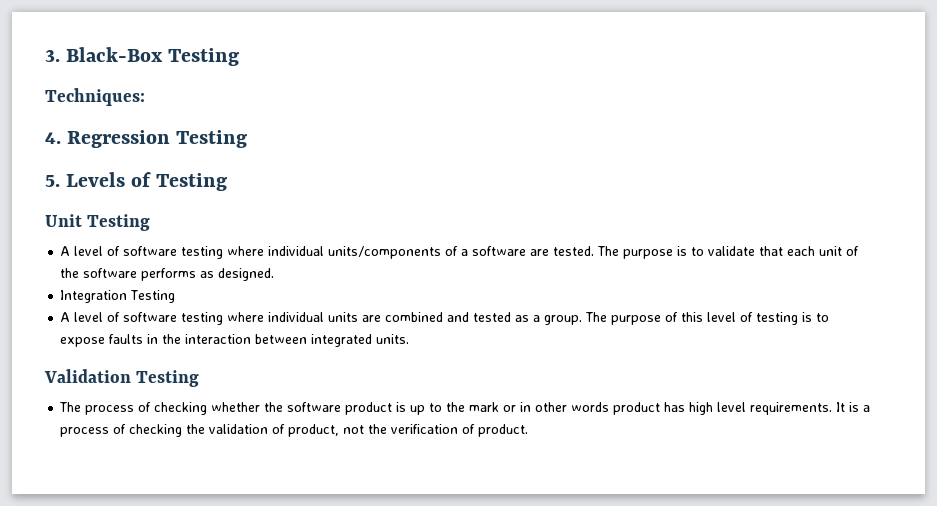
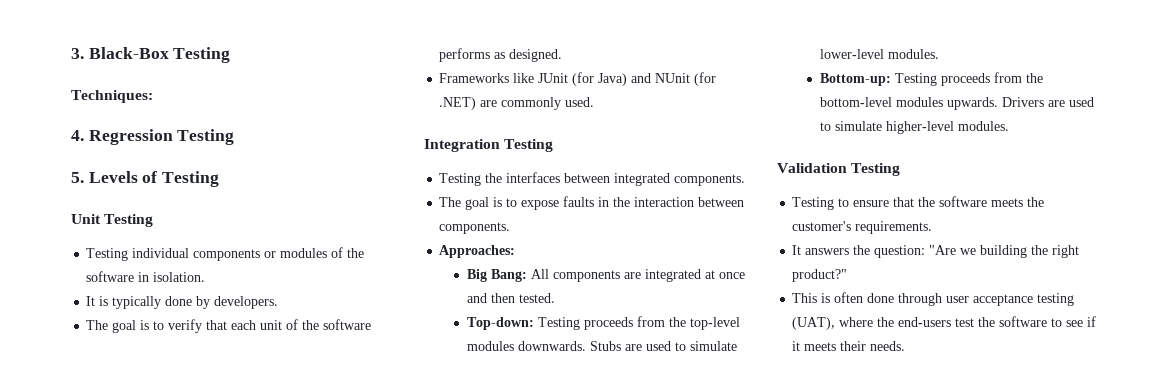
- A level of software testing where individual units/components of a software are tested. The purpose is to validate that each unit of the software performs as designed.
+ Testing individual components or modules of the software in isolation.
+ It is typically done by developers.
+ The goal is to verify that each unit of the software performs as designed.
+ Frameworks like JUnit (for Java) and NUnit (for .NET) are commonly used.
  Integration Testing
- A level of software testing where individual units are combined and tested as a group. The purpose of this level of testing is to expose faults in the interaction between integrated units.
+ Testing the interfaces between integrated components.
+ The goal is to expose faults in the interaction between components.
+ Approaches:
+ Big Bang: All components are integrated at once and then tested.
+ Top-down: Testing proceeds from the top-level modules downwards. Stubs are used to simulate lower-level modules.
+ Bottom-up: Testing proceeds from the bottom-level modules upwards. Drivers are used to simulate higher-level modules.
  Validation Testing
- The process of checking whether the software product is up to the mark or in other words product has high level requirements. It is a process of checking the validation of product, not the verification of product.
+ Testing to ensure that the software meets the customer's requirements.
+ It answers the question: "Are we building the right product?"
+ This is often done through user acceptance testing (UAT), where the end-users test the software to see if it meets their needs.

